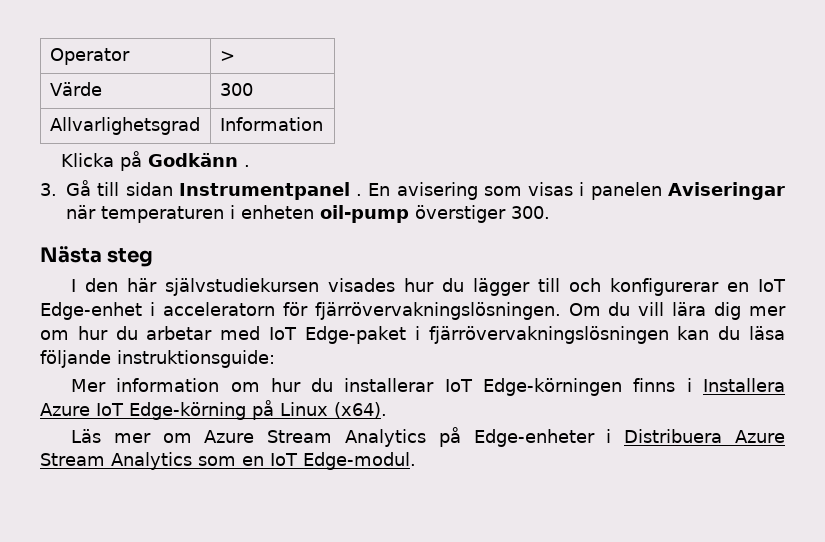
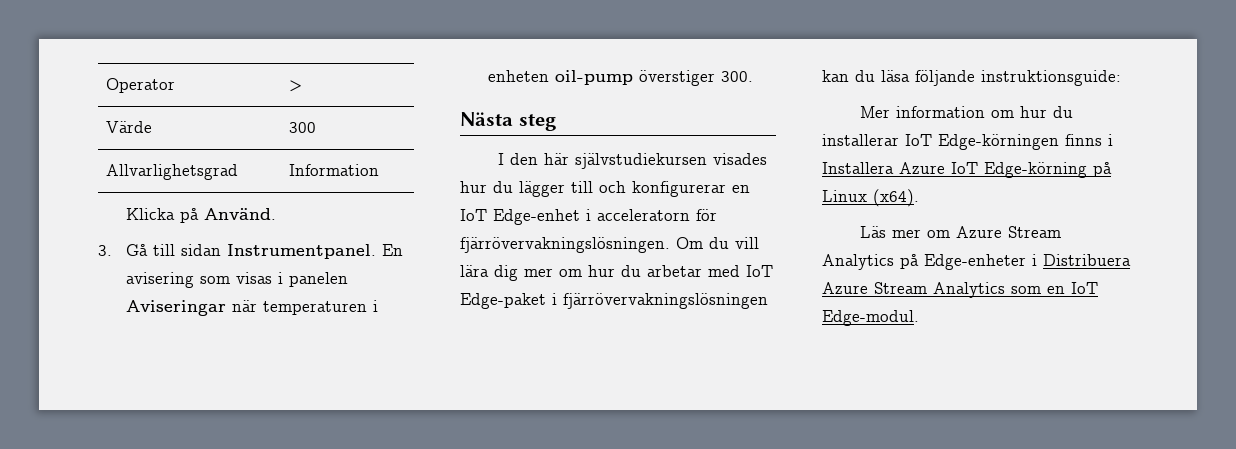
- Klicka på Godkänn .
+ Klicka på Använd.
- 3. Gå till sidan Instrumentpanel .
+ 3. Gå till sidan Instrumentpanel.

